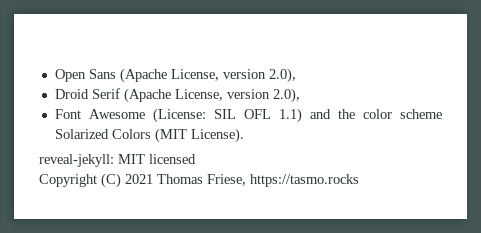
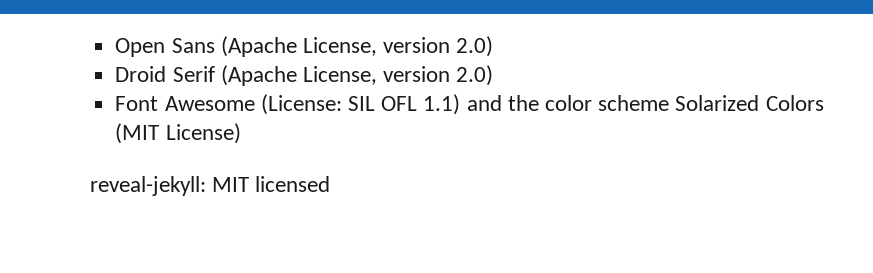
- Open Sans (Apache License, version 2.0),
+ Open Sans (Apache License, version 2.0)
- Droid Serif (Apache License, version 2.0),
+ Droid Serif (Apache License, version 2.0)
- Font Awesome (License: SIL OFL 1.1) and the color scheme Solarized Colors (MIT License).
+ Font Awesome (License: SIL OFL 1.1) and the color scheme Solarized Colors (MIT License)
- Copyright (C) 2021 Thomas Friese, https://tasmo.rocks

